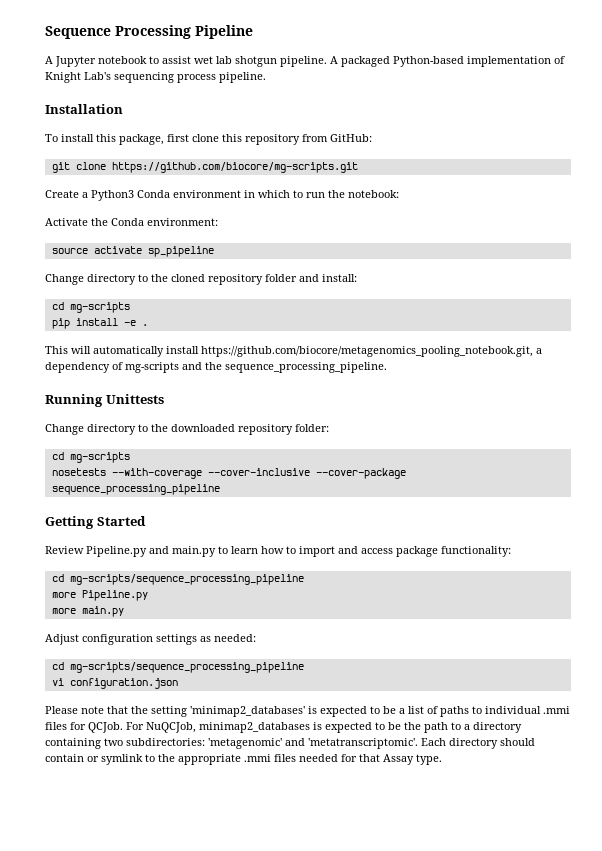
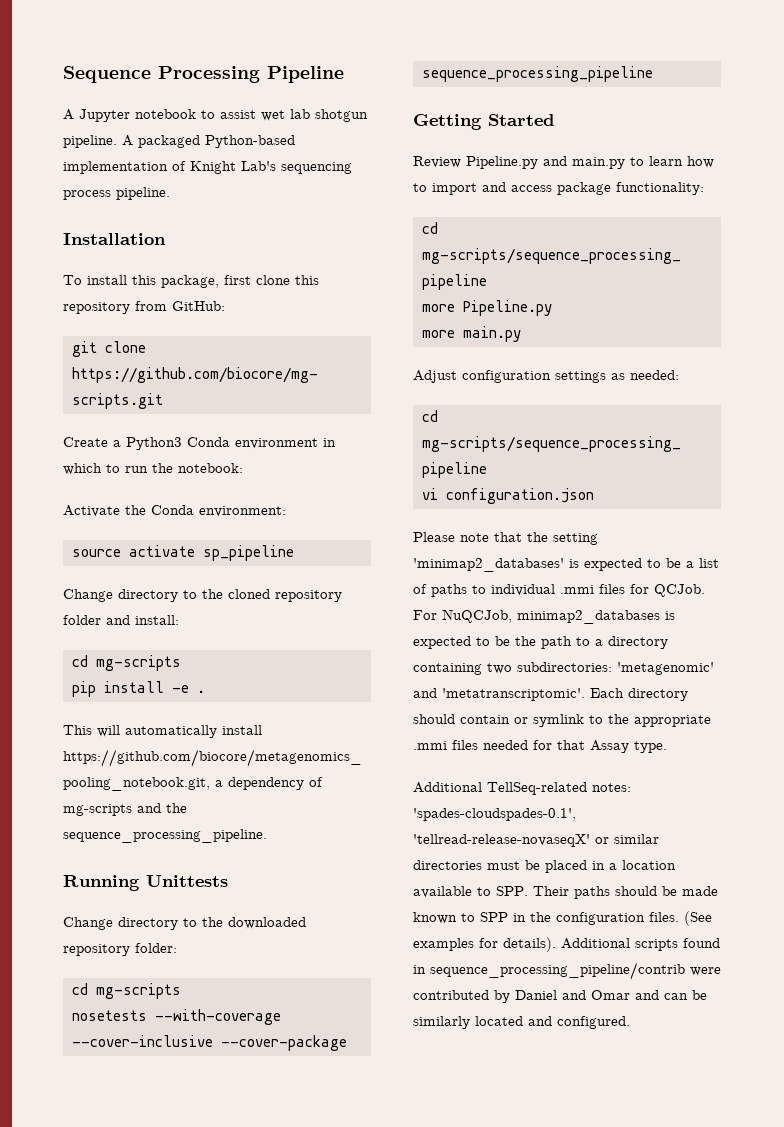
+ Additional TellSeq-related notes: 'spades-cloudspades-0.1', 'tellread-release-novaseqX' or similar directories must be placed in a location available to SPP. Their paths should be made known to SPP in the configuration files. (See examples for details). Additional scripts found in sequence_processing_pipeline/contrib were contributed by Daniel and Omar and can be similarly located and configured.

